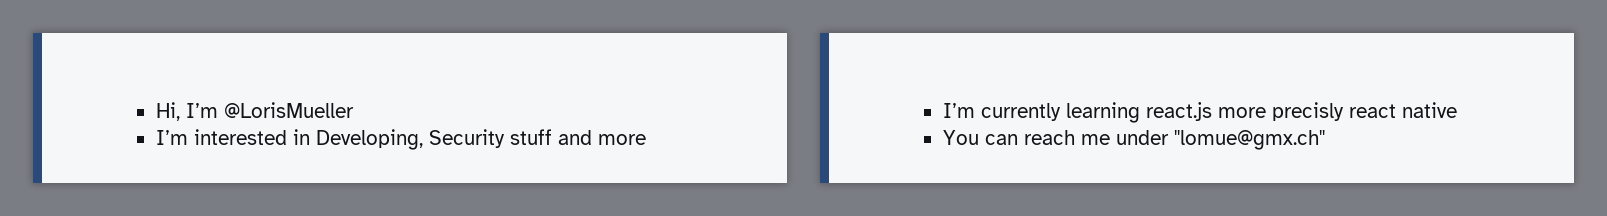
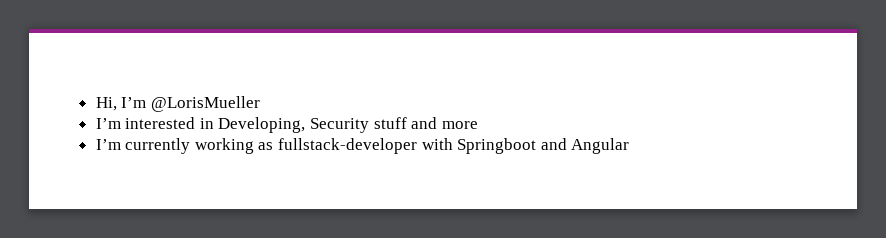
- I’m currently learning react.js more precisly react native
- You can reach me under "lomue@gmx.ch"
+ I’m currently working as fullstack-developer with Springboot and Angular

